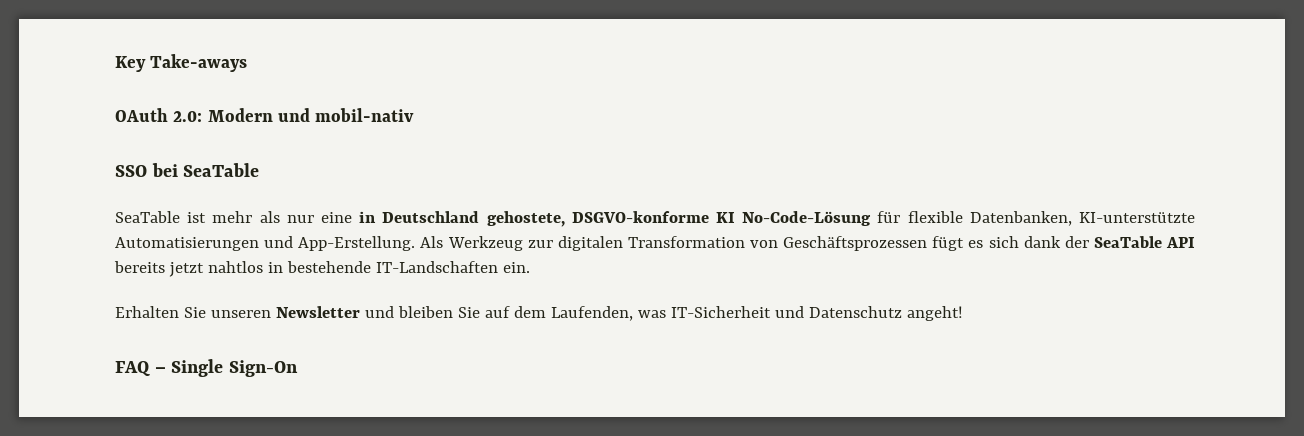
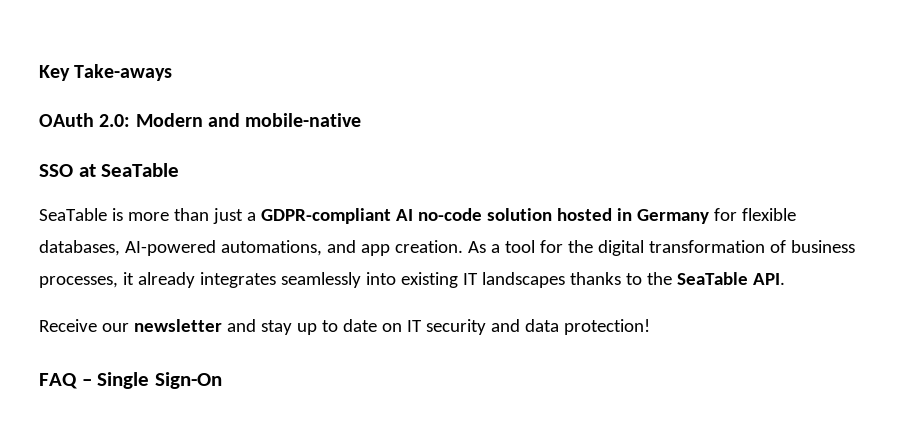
- OAuth 2.0: Modern und mobil-nativ
+ OAuth 2.0: Modern and mobile-native
- SSO bei SeaTable
+ SSO at SeaTable
- SeaTable ist mehr als nur eine in Deutschland gehostete, DSGVO-konforme KI No-Code-Lösung für flexible Datenbanken, KI-unterstützte Automatisierungen und App-Erstellung. Als Werkzeug zur digitalen Transformation von Geschäftsprozessen fügt es sich dank der SeaTable API bereits jetzt nahtlos in bestehende IT-Landschaften ein.
- Erhalten Sie unseren Newsletter und bleiben Sie auf dem Laufenden, was IT-Sicherheit und Datenschutz angeht!
+ SeaTable is more than just a GDPR-compliant AI no-code solution hosted in Germany for flexible databases, AI-powered automations, and app creation. As a tool for the digital transformation of business processes, it already integrates seamlessly into existing IT landscapes thanks to the SeaTable API.
+ Receive our newsletter and stay up to date on IT security and data protection!

